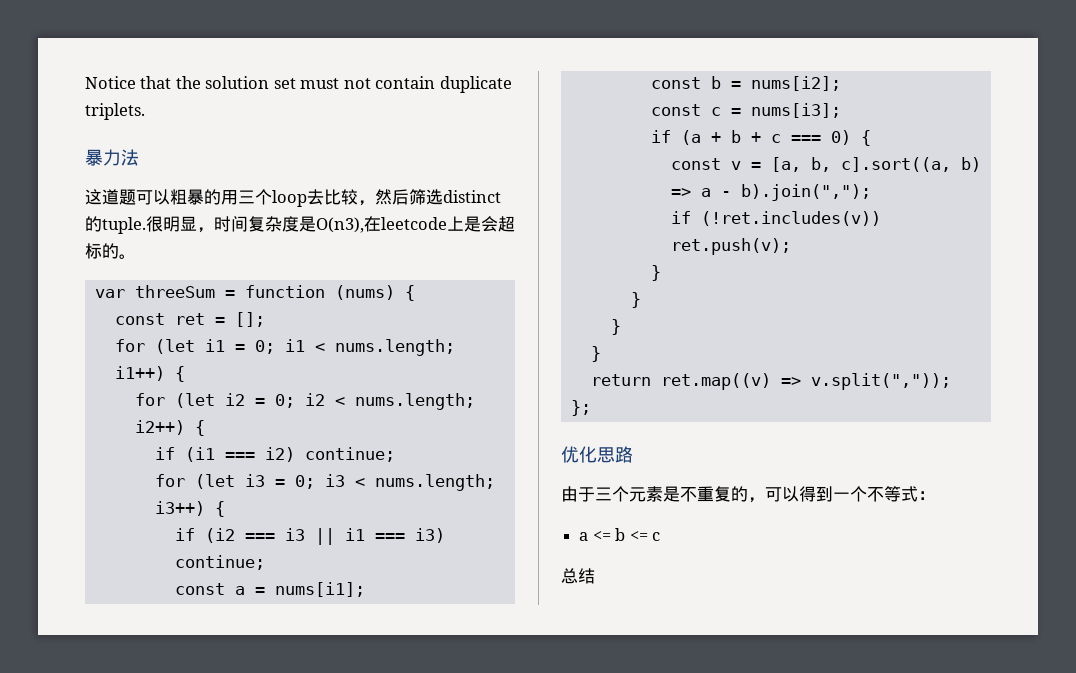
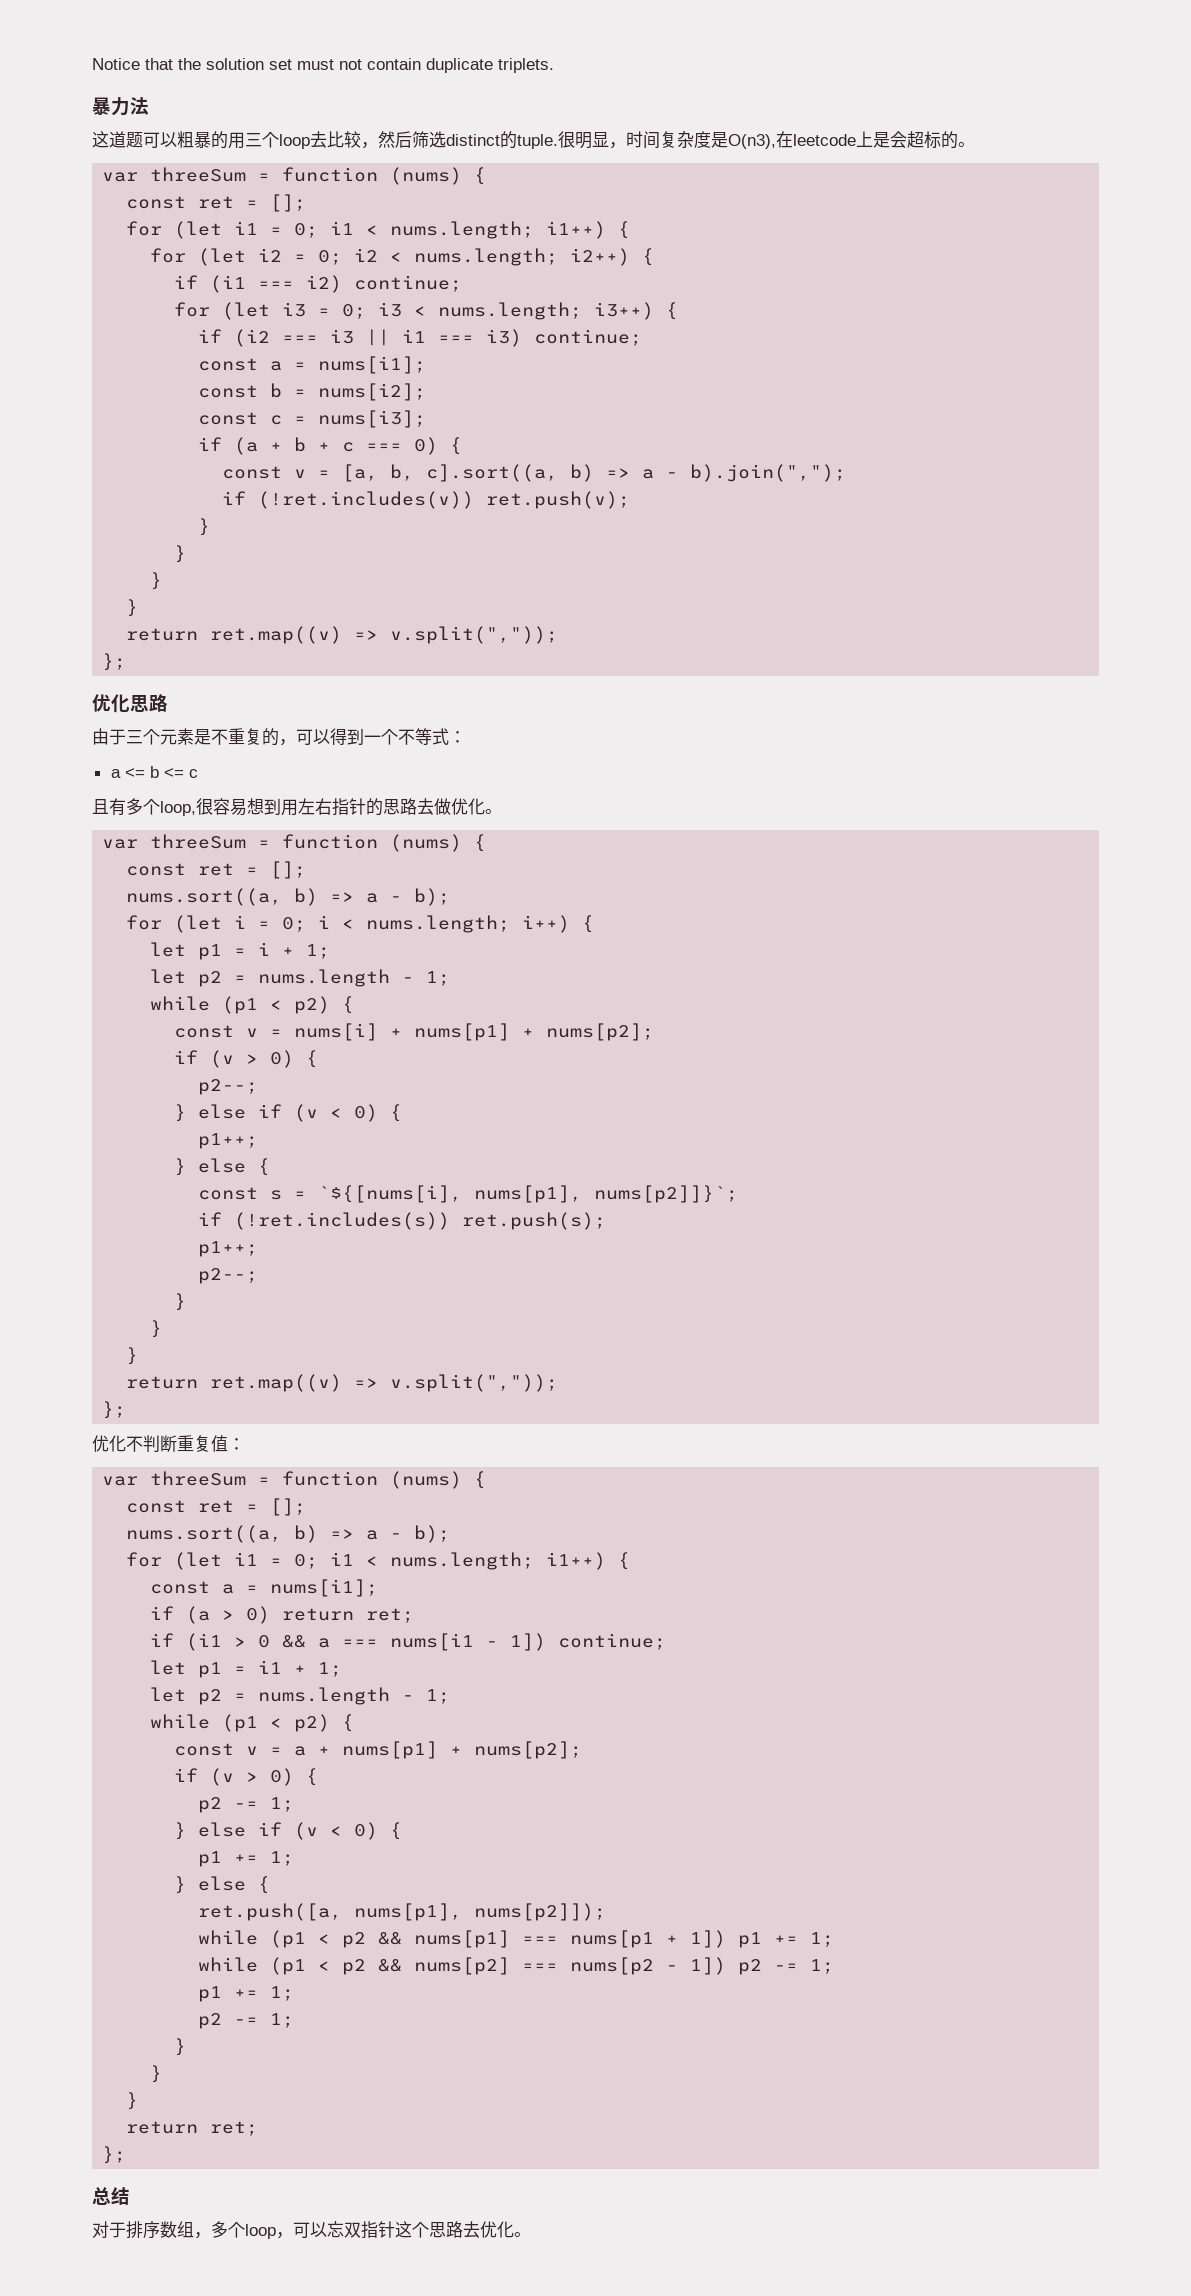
+ 且有多个loop,很容易想到用左右指针的思路去做优化。
+ var threeSum = function (nums) {
+ const ret = [];
+ nums.sort((a, b) => a - b);
+ for (let i = 0; i < nums.length; i++) {
+ let p1 = i + 1;
+ let p2 = nums.length - 1;
+ while (p1 < p2) {
+ const v = nums[i] + nums[p1] + nums[p2];
+ if (v > 0) {
+ p2--;
+ } else if (v < 0) {
+ p1++;
+ } else {
+ const s = `${[nums[i], nums[p1], nums[p2]]}`;
+ if (!ret.includes(s)) ret.push(s);
+ p1++;
+ p2--;
+ }
+ }
+ }
+ return ret.map((v) => v.split(","));
+ };
+ 优化不判断重复值：
+ var threeSum = function (nums) {
+ const ret = [];
+ nums.sort((a, b) => a - b);
+ for (let i1 = 0; i1 < nums.length; i1++) {
+ const a = nums[i1];
+ if (a > 0) return ret;
+ if (i1 > 0 && a === nums[i1 - 1]) continue;
+ let p1 = i1 + 1;
+ let p2 = nums.length - 1;
+ while (p1 < p2) {
+ const v = a + nums[p1] + nums[p2];
+ if (v > 0) {
+ p2 -= 1;
+ } else if (v < 0) {
+ p1 += 1;
+ } else {
+ ret.push([a, nums[p1], nums[p2]]);
+ while (p1 < p2 && nums[p1] === nums[p1 + 1]) p1 += 1;
+ while (p1 < p2 && nums[p2] === nums[p2 - 1]) p2 -= 1;
+ p1 += 1;
+ p2 -= 1;
+ }
+ }
+ }
+ return ret;
+ };
  总结
+ 对于排序数组，多个loop，可以忘双指针这个思路去优化。

